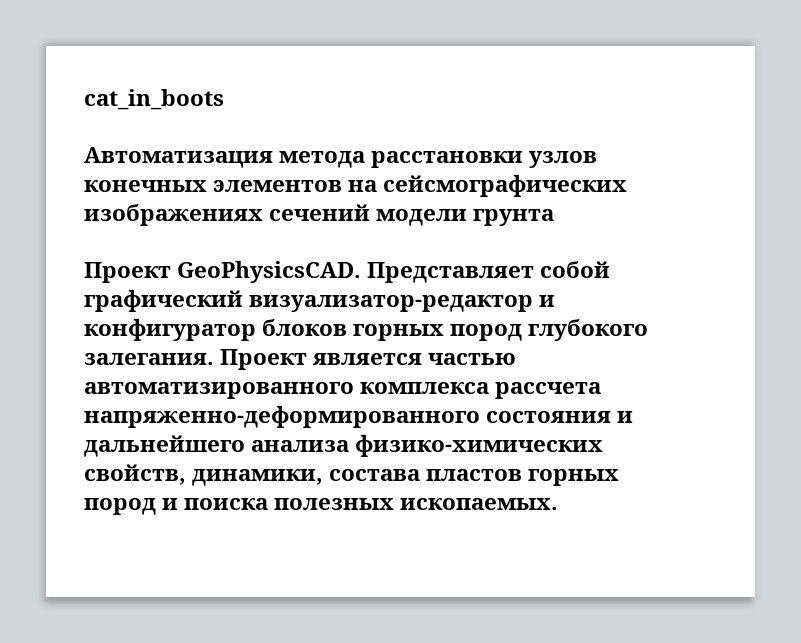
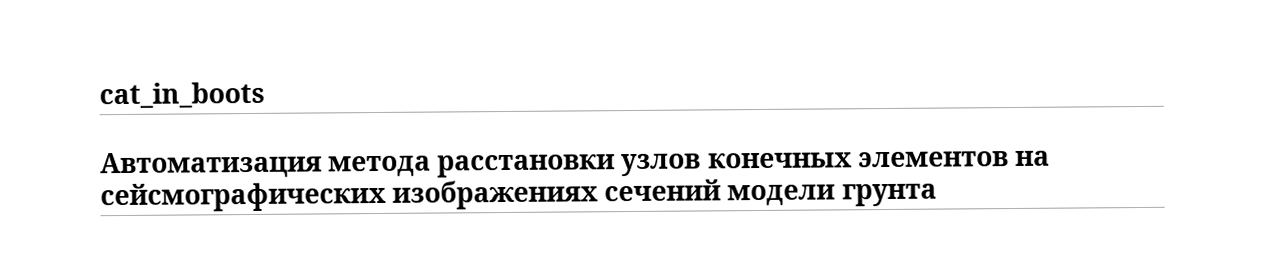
- Проект GeoPhysicsCAD. Представляет собой графический визуализатор-редактор и конфигуратор блоков горных пород глубокого залегания. Проект является частью автоматизированного комплекса рассчета напряженно-деформированного состояния и дальнейшего анализа физико-химических свойств, динамики, состава пластов горных пород и поиска полезных ископаемых.

